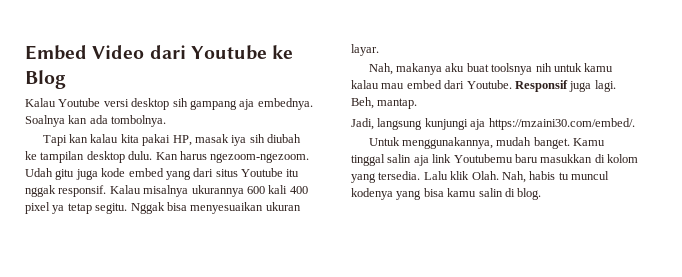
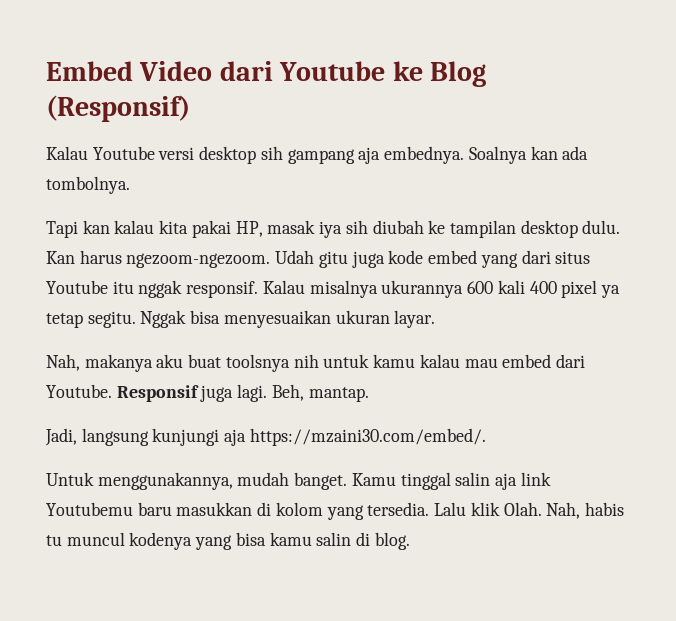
- Embed Video dari Youtube ke Blog
+ Embed Video dari Youtube ke Blog (Responsif)

